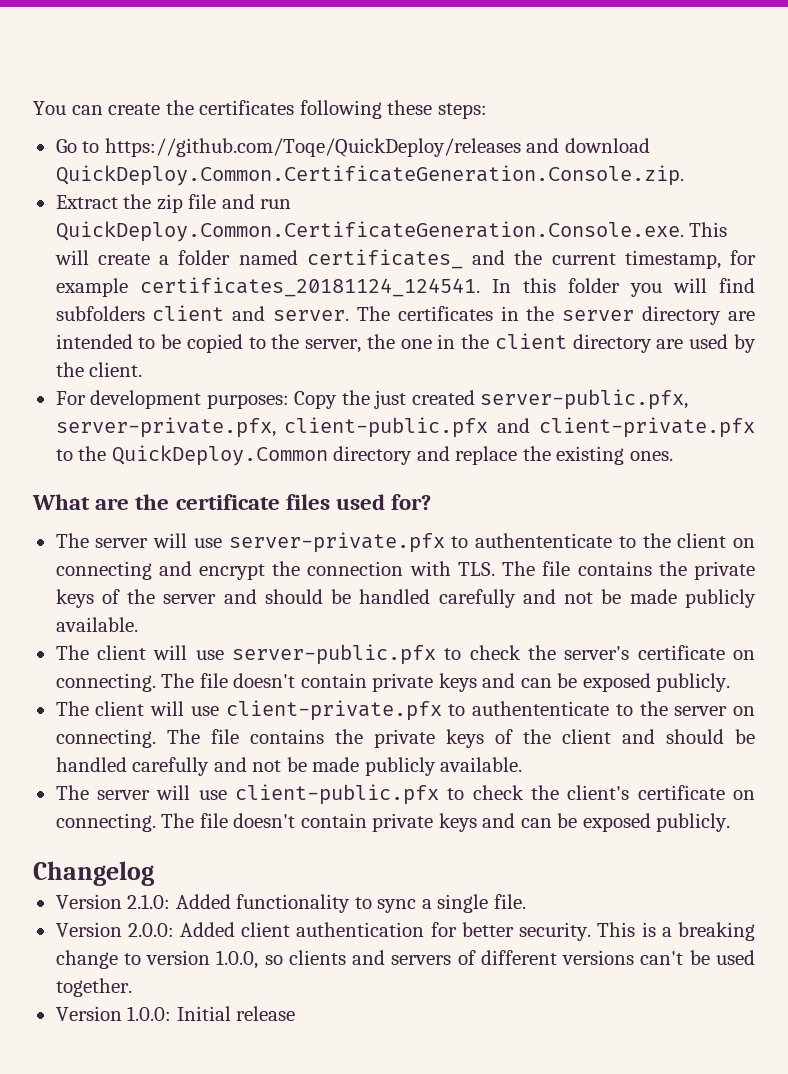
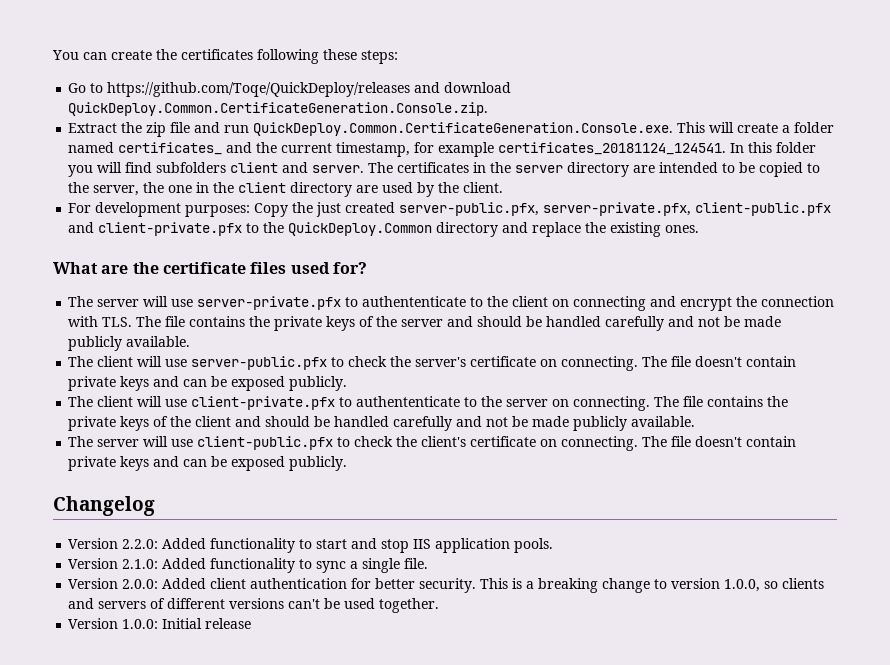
+ Version 2.2.0: Added functionality to start and stop IIS application pools.

